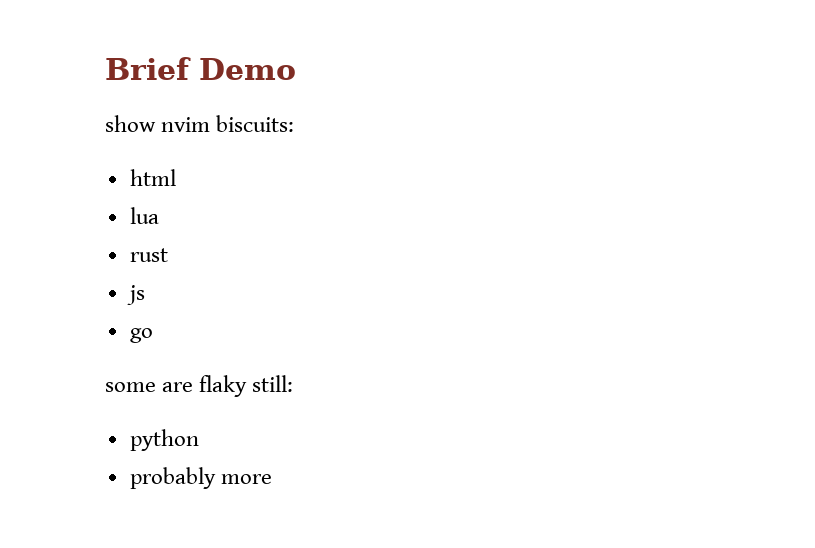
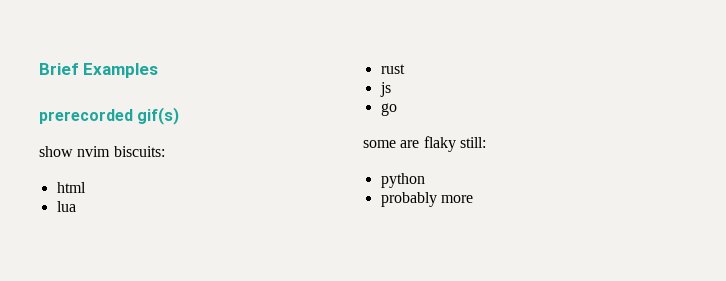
- Brief Demo
+ Brief Examples
+ prerecorded gif(s)

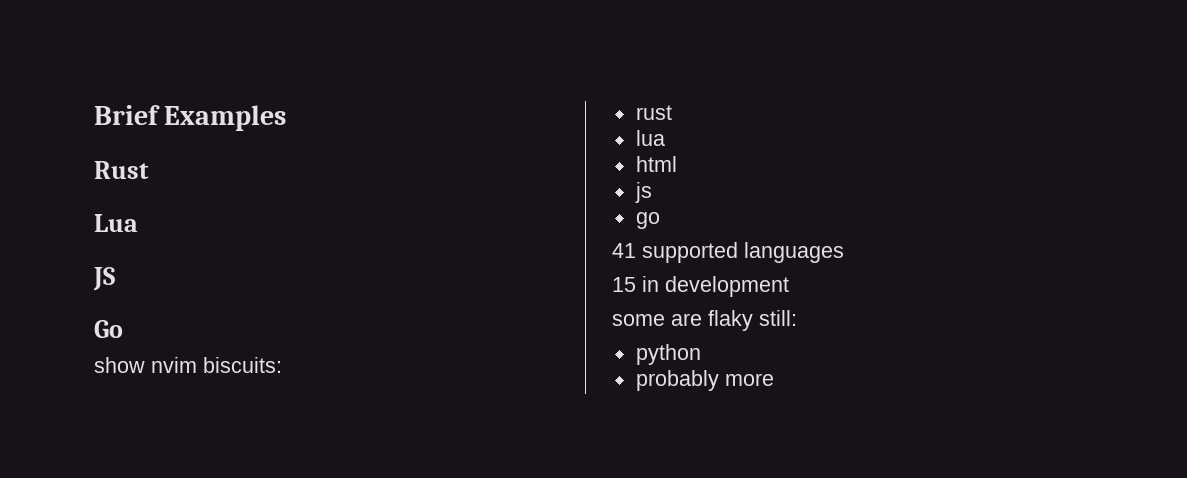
- prerecorded gif(s)
+ Rust
+ Lua
+ JS
+ Go
- html
+ rust
- rust
+ html
+ 41 supported languages
+ 15 in development

